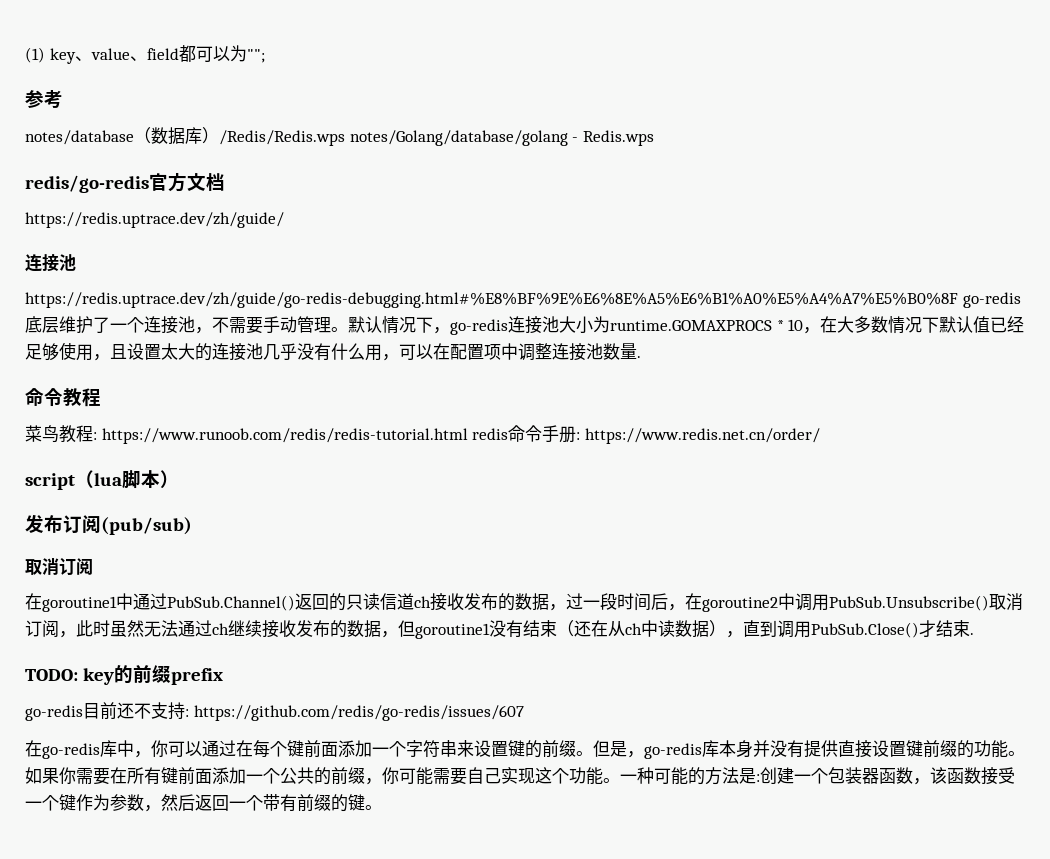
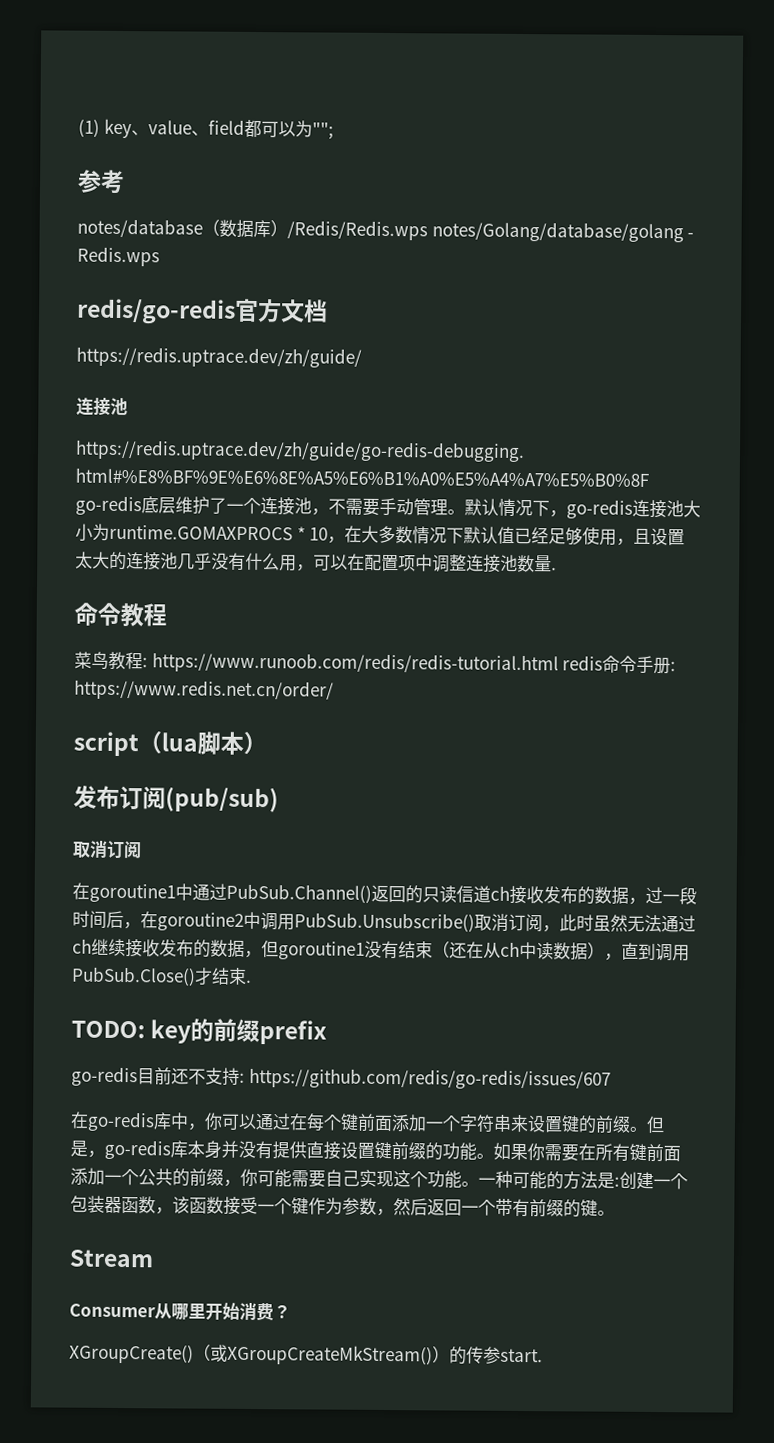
+ Stream
+ Consumer从哪里开始消费？
+ XGroupCreate()（或XGroupCreateMkStream()）的传参start.

